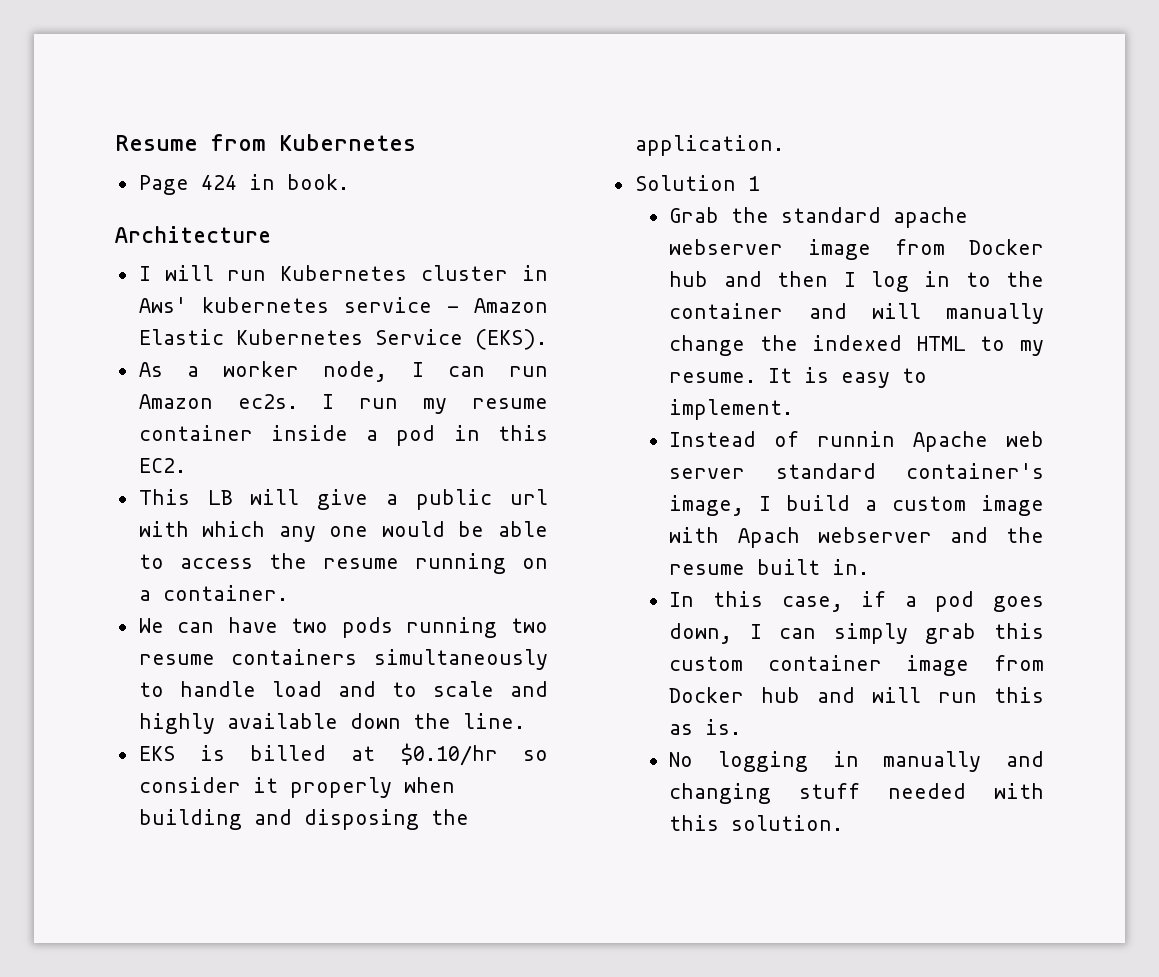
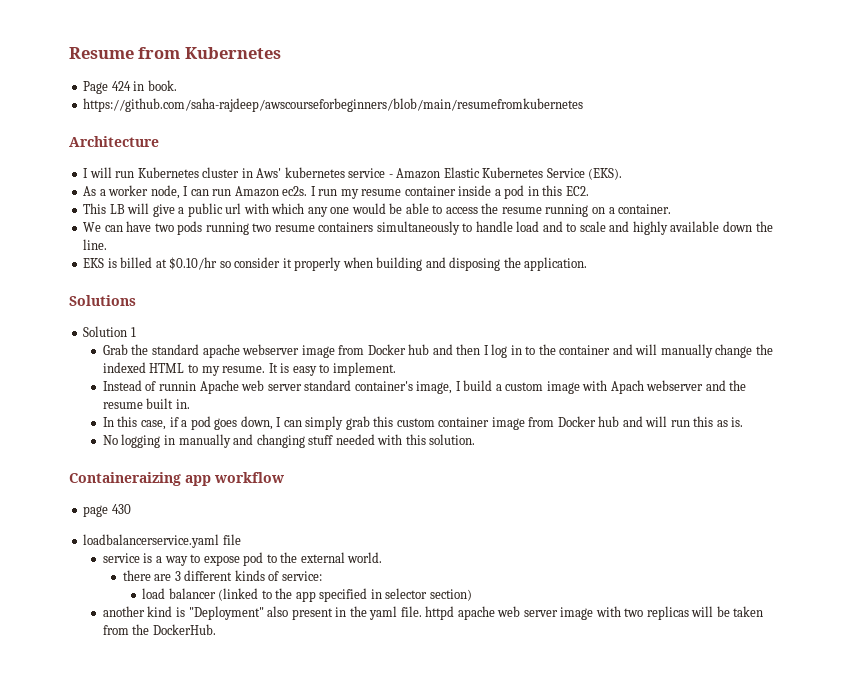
+ https://github.com/saha-rajdeep/awscourseforbeginners/blob/main/resumefromkubernetes
+ Solutions
+ Containeraizing app workflow
+ page 430
+ loadbalancerservice.yaml file
+ service is a way to expose pod to the external world.
+ there are 3 different kinds of service:
+ load balancer (linked to the app specified in selector section)
+ another kind is "Deployment" also present in the yaml file. httpd apache web server image with two replicas will be taken from the DockerHub.

